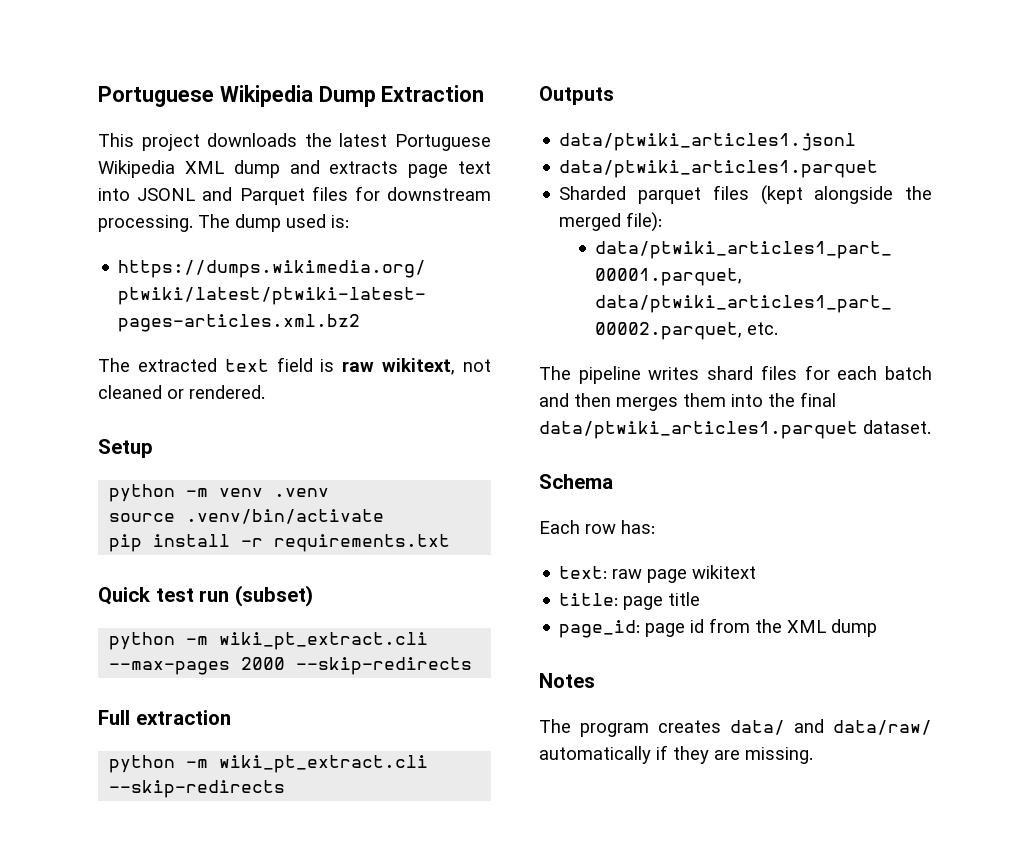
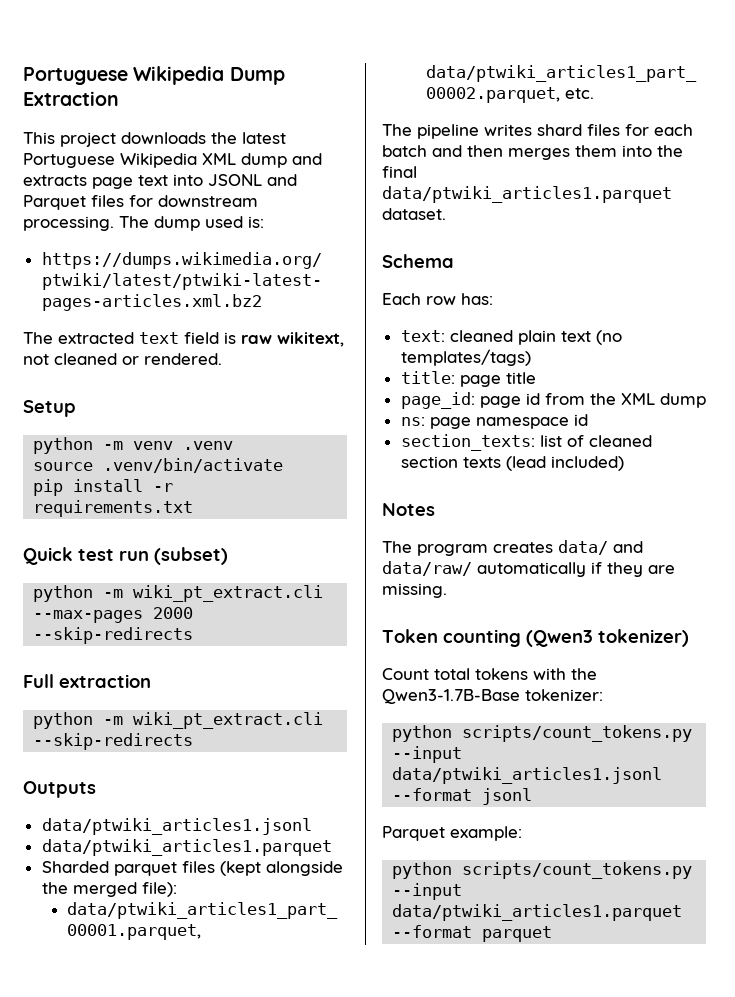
- text: raw page wikitext
+ text: cleaned plain text (no templates/tags)
+ ns: page namespace id
+ section_texts: list of cleaned section texts (lead included)
+ Token counting (Qwen3 tokenizer)
+ Count total tokens with the Qwen3-1.7B-Base tokenizer:
+ python scripts/count_tokens.py --input data/ptwiki_articles1.jsonl --format jsonl
+ Parquet example:
+ python scripts/count_tokens.py --input data/ptwiki_articles1.parquet --format parquet

